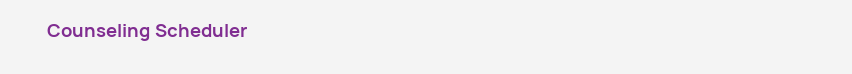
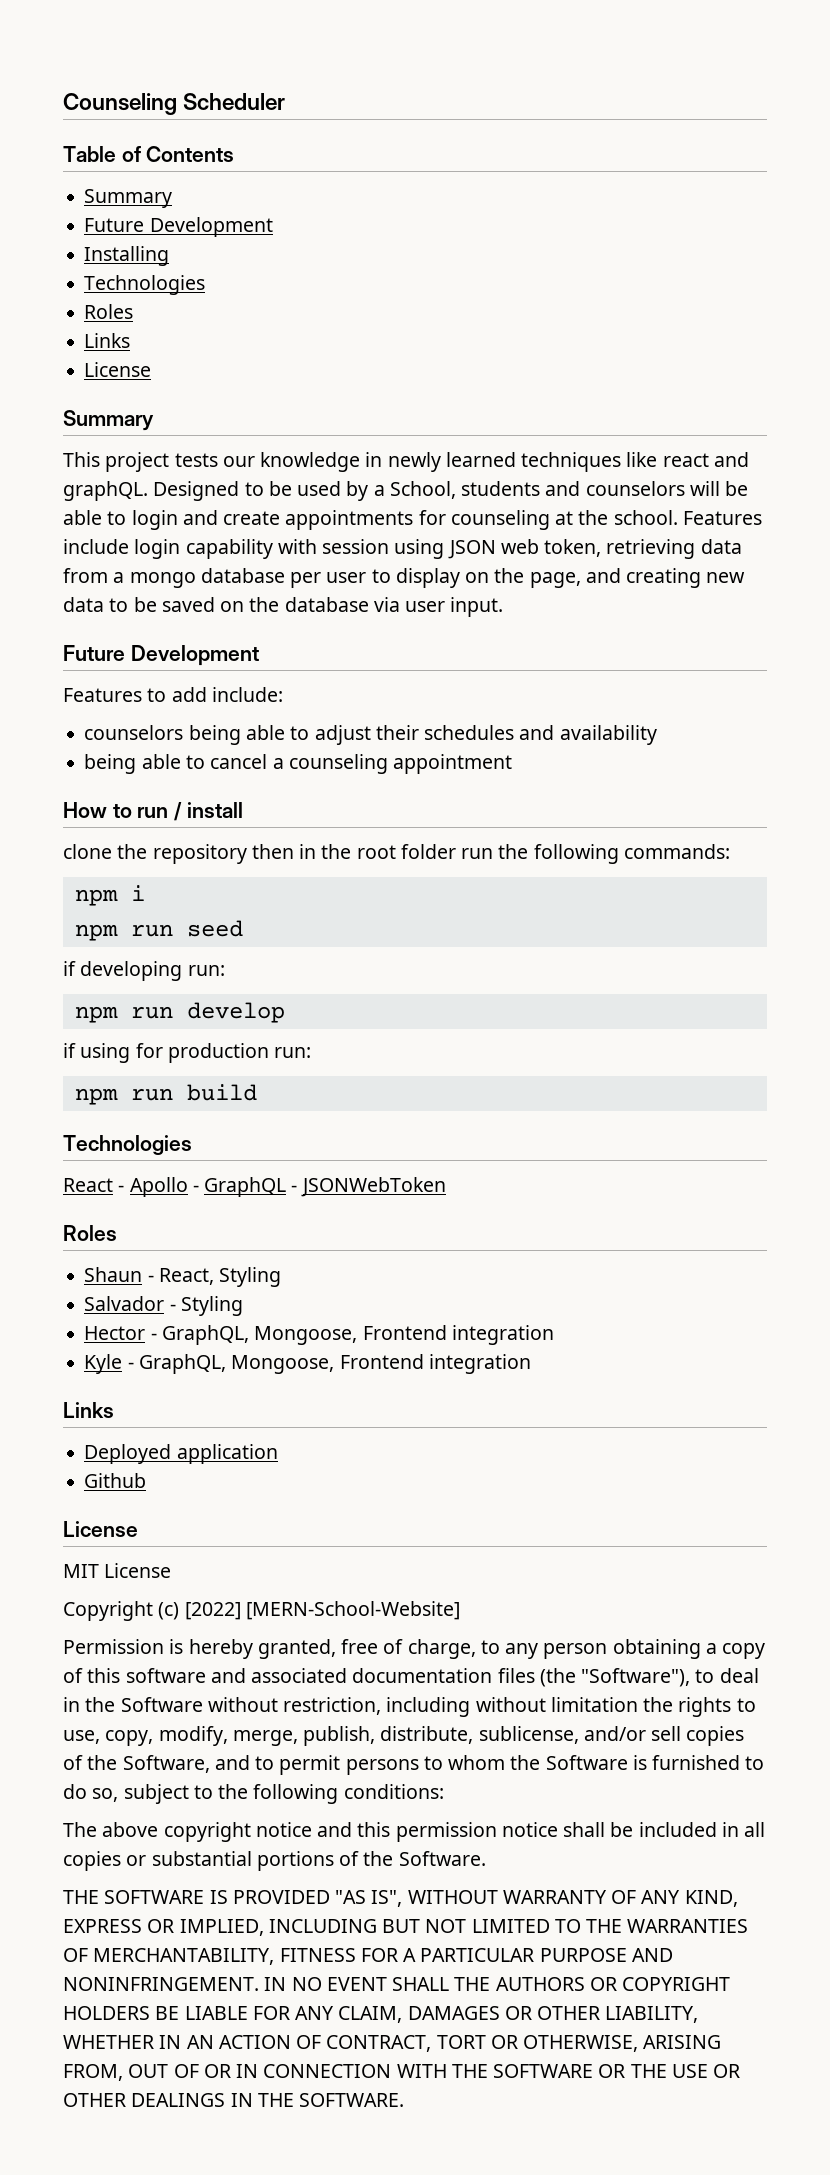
+ Table of Contents
+ Summary
+ Future Development
+ Installing
+ Technologies
+ Roles
+ Links
+ License
+ Summary
+ This project tests our knowledge in newly learned techniques like react and graphQL. Designed to be used by a School, students and counselors will be able to login and create appointments for counseling at the school. Features include login capability with session using JSON web token, retrieving data from a mongo database per user to display on the page, and creating new data to be saved on the database via user input.
+ Future Development
+ Features to add include:
+ counselors being able to adjust their schedules and availability
+ being able to cancel a counseling appointment
+ How to run / install
+ clone the repository then in the root folder run the following commands:
+ npm i
+ npm run seed
+ if developing run:
+ npm run develop
+ if using for production run:
+ npm run build
+ Technologies
+ React - Apollo - GraphQL - JSONWebToken
+ Roles
+ Shaun - React, Styling
+ Salvador - Styling
+ Hector - GraphQL, Mongoose, Frontend integration
+ Kyle - GraphQL, Mongoose, Frontend integration
+ Links
+ Deployed application
+ Github
+ License
+ MIT License
+ Copyright (c) [2022] [MERN-School-Website]
+ Permission is hereby granted, free of charge, to any person obtaining a copy of this software and associated documentation files (the "Software"), to deal in the Software without restriction, including without limitation the rights to use, copy, modify, merge, publish, distribute, sublicense, and/or sell copies of the Software, and to permit persons to whom the Software is furnished to do so, subject to the following conditions:
+ The above copyright notice and this permission notice shall be included in all copies or substantial portions of the Software.
+ THE SOFTWARE IS PROVIDED "AS IS", WITHOUT WARRANTY OF ANY KIND, EXPRESS OR IMPLIED, INCLUDING BUT NOT LIMITED TO THE WARRANTIES OF MERCHANTABILITY, FITNESS FOR A PARTICULAR PURPOSE AND NONINFRINGEMENT. IN NO EVENT SHALL THE AUTHORS OR COPYRIGHT HOLDERS BE LIABLE FOR ANY CLAIM, DAMAGES OR OTHER LIABILITY, WHETHER IN AN ACTION OF CONTRACT, TORT OR OTHERWISE, ARISING FROM, OUT OF OR IN CONNECTION WITH THE SOFTWARE OR THE USE OR OTHER DEALINGS IN THE SOFTWARE.

